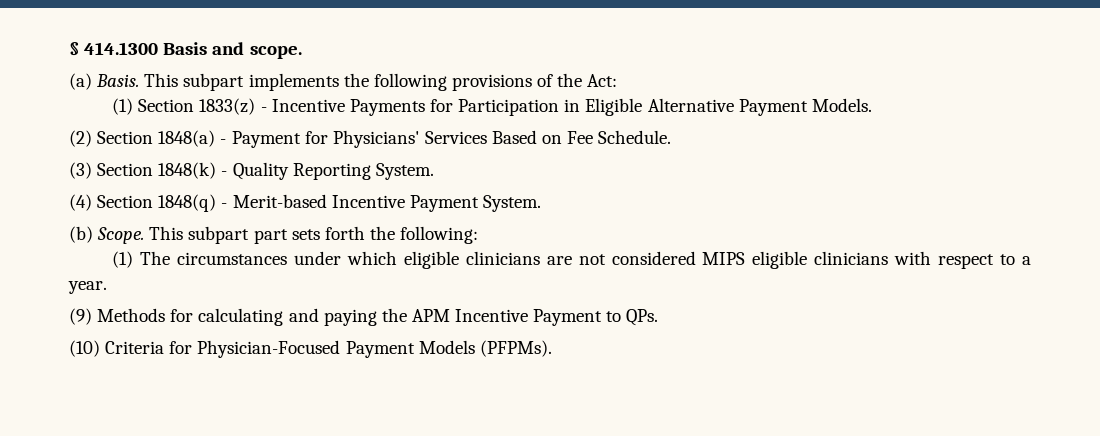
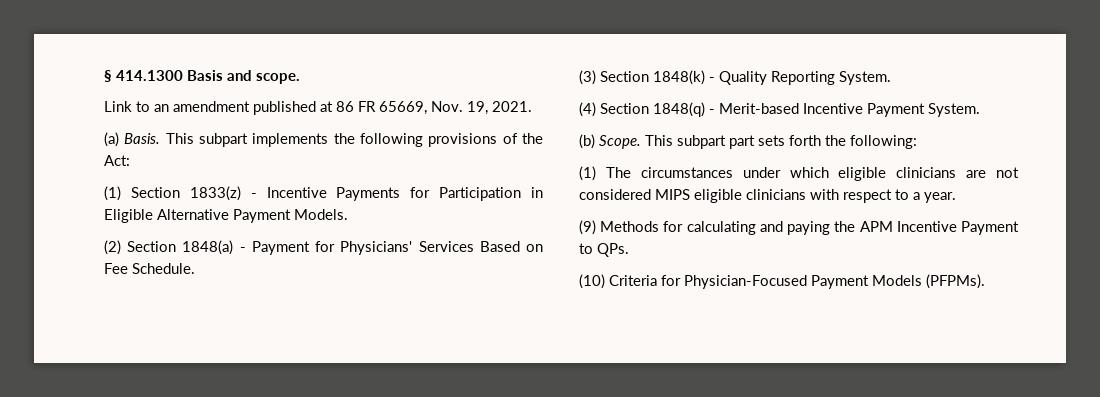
+ Link to an amendment published at 86 FR 65669, Nov. 19, 2021.

